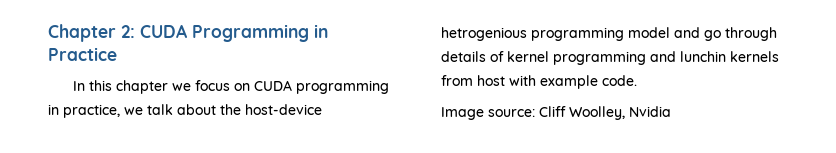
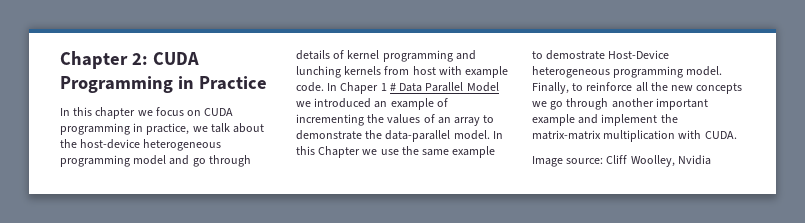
- In this chapter we focus on CUDA programming in practice, we talk about the host-device hetrogenious programming model and go through details of kernel programming and lunchin kernels from host with example code.
+ In this chapter we focus on CUDA programming in practice, we talk about the host-device heterogeneous programming model and go through details of kernel programming and lunching kernels from host with example code. In Chaper 1 # Data Parallel Model we introduced an example of incrementing the values of an array to demonstrate the data-parallel model. In this Chapter we use the same example to demostrate Host-Device heterogeneous programming model. Finally, to reinforce all the new concepts we go through another important example and implement the matrix-matrix multiplication with CUDA.

